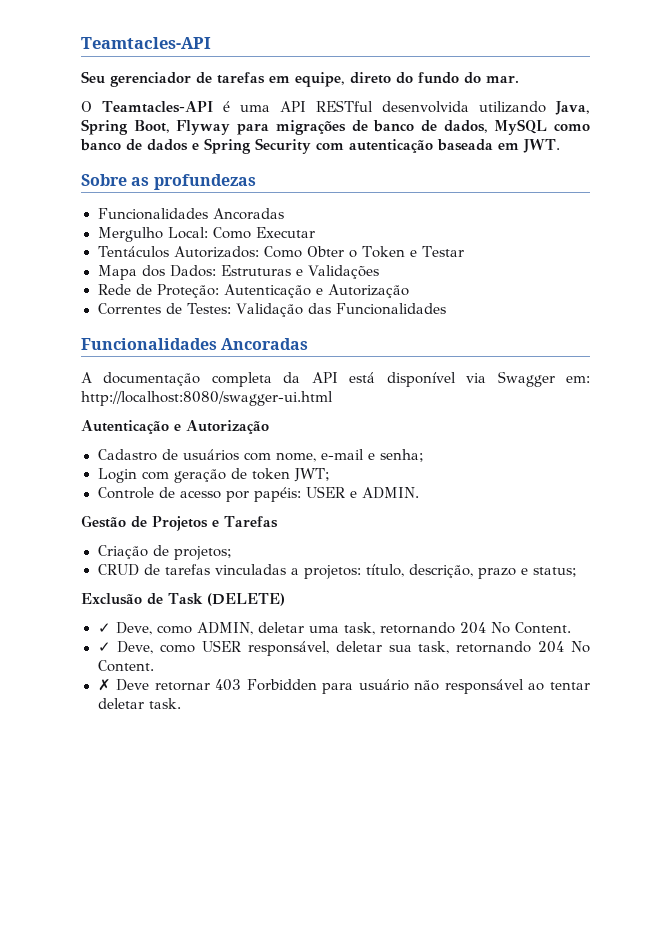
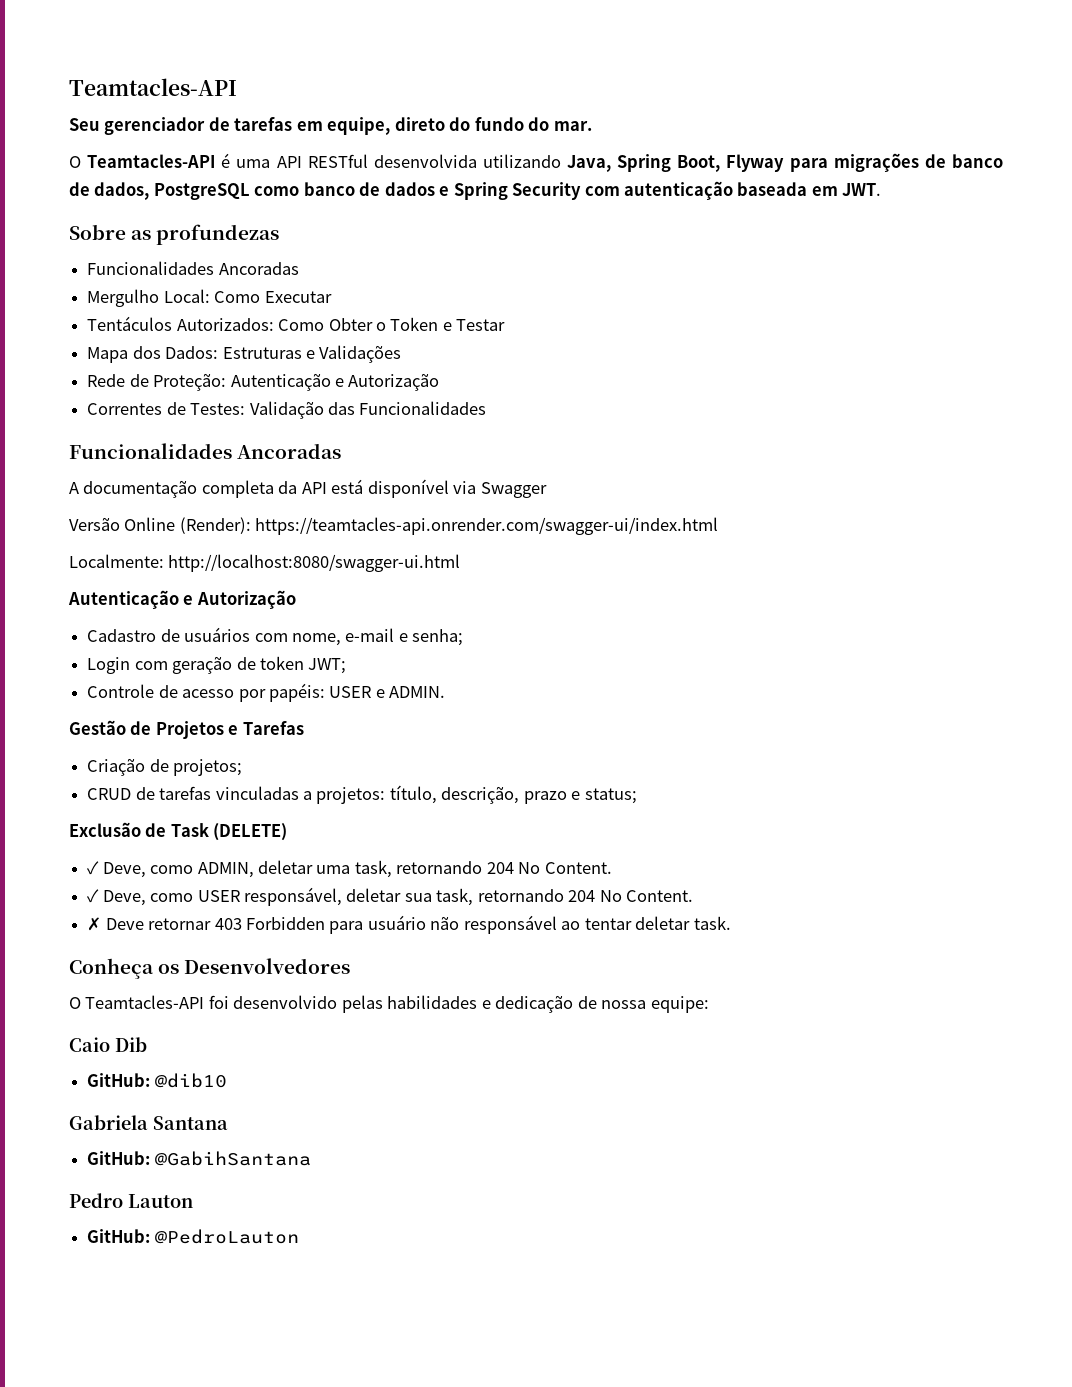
- O Teamtacles-API é uma API RESTful desenvolvida utilizando Java, Spring Boot, Flyway para migrações de banco de dados, MySQL como banco de dados e Spring Security com autenticação baseada em JWT.
+ O Teamtacles-API é uma API RESTful desenvolvida utilizando Java, Spring Boot, Flyway para migrações de banco de dados, PostgreSQL como banco de dados e Spring Security com autenticação baseada em JWT.
- A documentação completa da API está disponível via Swagger em: http://localhost:8080/swagger-ui.html
+ A documentação completa da API está disponível via Swagger
+ Versão Online (Render): https://teamtacles-api.onrender.com/swagger-ui/index.html
+ Localmente: http://localhost:8080/swagger-ui.html
+ Conheça os Desenvolvedores
+ O Teamtacles-API foi desenvolvido pelas habilidades e dedicação de nossa equipe:
+ Caio Dib
+ GitHub: @dib10
+ Gabriela Santana
+ GitHub: @GabihSantana
+ Pedro Lauton
+ GitHub: @PedroLauton

